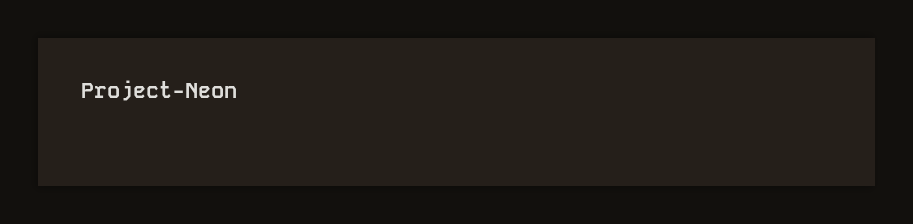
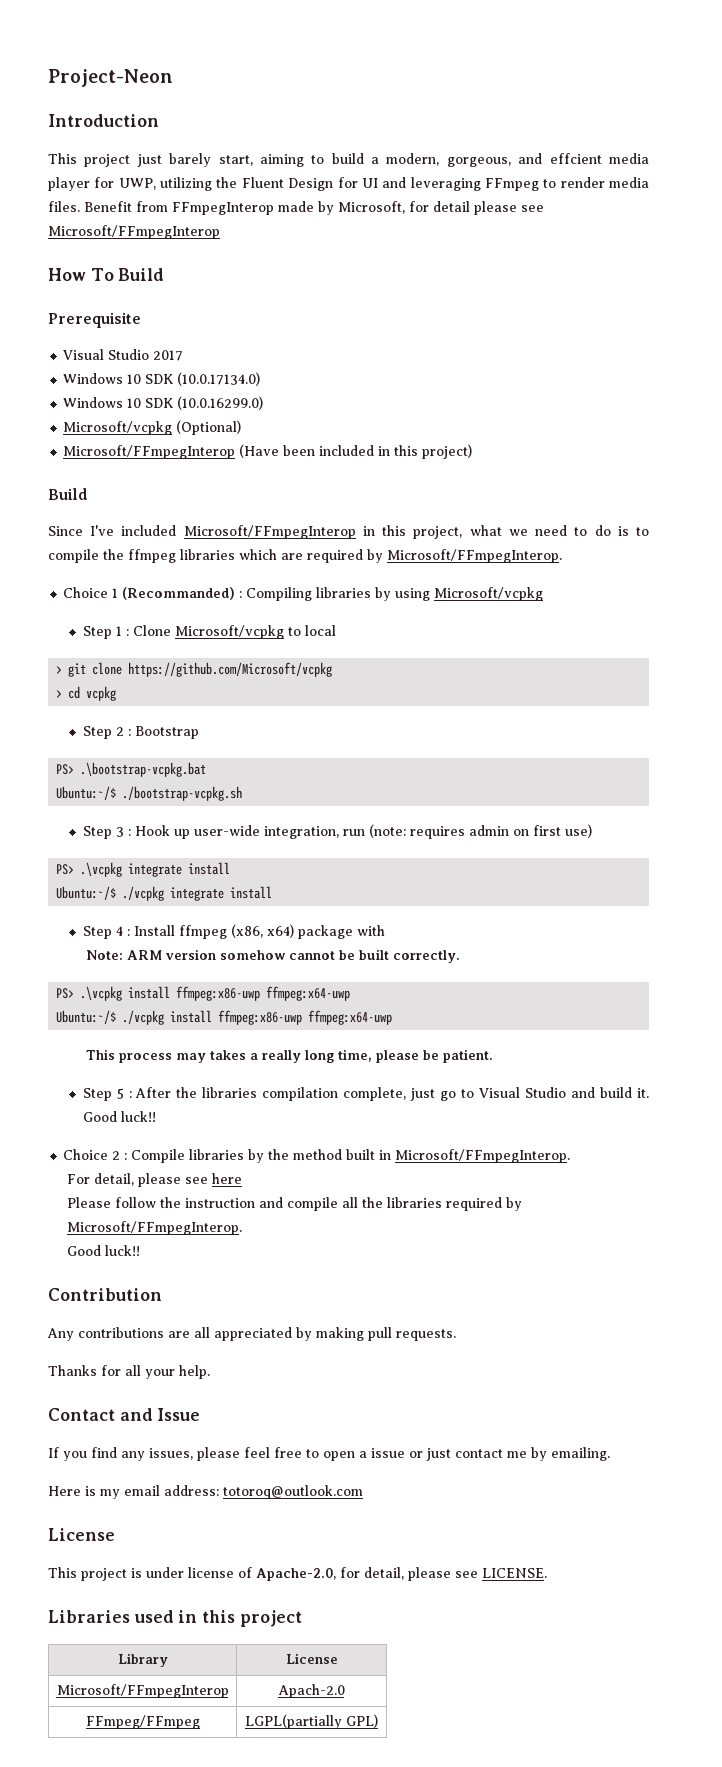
+ Introduction
+ This project just barely start, aiming to build a modern, gorgeous, and effcient media player for UWP, utilizing the Fluent Design for UI and leveraging FFmpeg to render media files. Benefit from FFmpegInterop made by Microsoft, for detail please see Microsoft/FFmpegInterop
+ How To Build
+ Prerequisite
+ Visual Studio 2017
+ Windows 10 SDK (10.0.17134.0)
+ Windows 10 SDK (10.0.16299.0)
+ Microsoft/vcpkg (Optional)
+ Microsoft/FFmpegInterop (Have been included in this project)
+ Build
+ Since I've included Microsoft/FFmpegInterop in this project, what we need to do is to compile the ffmpeg libraries which are required by Microsoft/FFmpegInterop.
+ Choice 1 (Recommanded) : Compiling libraries by using Microsoft/vcpkg
+ Step 1 : Clone Microsoft/vcpkg to local
+ > git clone https://github.com/Microsoft/vcpkg
+ > cd vcpkg
+ Step 2 : Bootstrap
+ PS> .\bootstrap-vcpkg.bat
+ Ubuntu:~/$ ./bootstrap-vcpkg.sh
+ Step 3 : Hook up user-wide integration, run (note: requires admin on first use)
+ PS> .\vcpkg integrate install
+ Ubuntu:~/$ ./vcpkg integrate install
+ Step 4 : Install ffmpeg (x86, x64) package with
+ Note: ARM version somehow cannot be built correctly.
+ PS> .\vcpkg install ffmpeg:x86-uwp ffmpeg:x64-uwp
+ Ubuntu:~/$ ./vcpkg install ffmpeg:x86-uwp ffmpeg:x64-uwp
+ This process may takes a really long time, please be patient.
+ Step 5 : After the libraries compilation complete, just go to Visual Studio and build it. Good luck!!
+ Choice 2 : Compile libraries by the method built in Microsoft/FFmpegInterop.
+ For detail, please see here
+ Please follow the instruction and compile all the libraries required by Microsoft/FFmpegInterop.
+ Good luck!!
+ Contribution
+ Any contributions are all appreciated by making pull requests.
+ Thanks for all your help.
+ Contact and Issue
+ If you find any issues, please feel free to open a issue or just contact me by emailing.
+ Here is my email address: totoroq@outlook.com
+ License
+ This project is under license of Apache-2.0, for detail, please see LICENSE.
+ Libraries used in this project
+ Library | License
+ Microsoft/FFmpegInterop | Apach-2.0
+ FFmpeg/FFmpeg | LGPL(partially GPL)

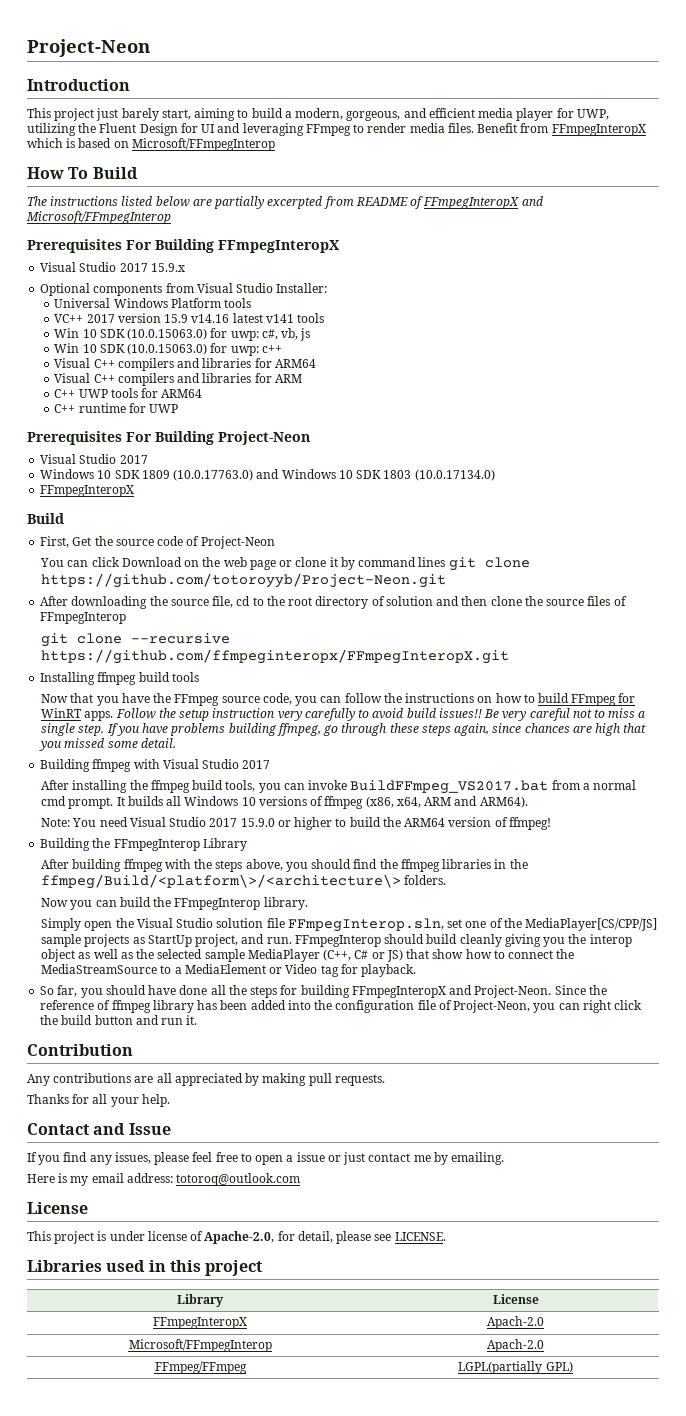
- This project just barely start, aiming to build a modern, gorgeous, and effcient media player for UWP, utilizing the Fluent Design for UI and leveraging FFmpeg to render media files.
+ This project just barely start, aiming to build a modern, gorgeous, and efficient media player for UWP, utilizing the Fluent Design for UI and leveraging FFmpeg to render media files.
- Benefit from FFmpegInterop made by Microsoft, for detail please see Microsoft/FFmpegInterop
+ Benefit from FFmpegInteropX which is based on Microsoft/FFmpegInterop
  How To Build
- Prerequisite
+ The instructions listed below are partially excerpted from README of FFmpegInteropX and Microsoft/FFmpegInterop
+ Prerequisites For Building FFmpegInteropX
+ Visual Studio 2017 15.9.x
+ Optional components from Visual Studio Installer:
+ Universal Windows Platform tools
+ VC++ 2017 version 15.9 v14.16 latest v141 tools
+ Win 10 SDK (10.0.15063.0) for uwp: c#, vb, js
+ Win 10 SDK (10.0.15063.0) for uwp: c++
+ Visual C++ compilers and libraries for ARM64
+ Visual C++ compilers and libraries for ARM
+ C++ UWP tools for ARM64
+ C++ runtime for UWP
+ Prerequisites For Building Project-Neon
- Windows 10 SDK (10.0.17134.0)
- Windows 10 SDK (10.0.16299.0)
- Microsoft/vcpkg (Optional)
- Microsoft/FFmpegInterop (Have been included in this project)
+ Windows 10 SDK 1809 (10.0.17763.0) and Windows 10 SDK 1803 (10.0.17134.0)
+ FFmpegInteropX
  Build
- Since I've included Microsoft/FFmpegInterop in this project, what we need to do is to compile the ffmpeg libraries which are required by Microsoft/FFmpegInterop.
- Choice 1 (Recommanded) : Compiling libraries by using Microsoft/vcpkg
- Step 1 : Clone Microsoft/vcpkg to local
- > git clone https://github.com/Microsoft/vcpkg
- > cd vcpkg
- Step 2 : Bootstrap
- PS> .\bootstrap-vcpkg.bat
- Ubuntu:~/$ ./bootstrap-vcpkg.sh
- Step 3 : Hook up user-wide integration, run (note: requires admin on first use)
- PS> .\vcpkg integrate install
- Ubuntu:~/$ ./vcpkg integrate install
- Step 4 : Install ffmpeg (x86, x64) package with
- Note: ARM version somehow cannot be built correctly.
- PS> .\vcpkg install ffmpeg:x86-uwp ffmpeg:x64-uwp
- Ubuntu:~/$ ./vcpkg install ffmpeg:x86-uwp ffmpeg:x64-uwp
- This process may takes a really long time, please be patient.
- Step 5 : After the libraries compilation complete, just go to Visual Studio and build it. Good luck!!
- Choice 2 : Compile libraries by the method built in Microsoft/FFmpegInterop.
- For detail, please see here
- Please follow the instruction and compile all the libraries required by Microsoft/FFmpegInterop.
- Good luck!!
+ First, Get the source code of Project-Neon
+ You can click Download on the web page or clone it by command lines git clone https://github.com/totoroyyb/Project-Neon.git
+ After downloading the source file, cd to the root directory of solution and then clone the source files of FFmpegInterop
+ git clone --recursive https://github.com/ffmpeginteropx/FFmpegInteropX.git
+ Installing ffmpeg build tools
+ Now that you have the FFmpeg source code, you can follow the instructions on how to build FFmpeg for WinRT apps. Follow the setup instruction very carefully to avoid build issues!! Be very careful not to miss a single step. If you have problems building ffmpeg, go through these steps again, since chances are high that you missed some detail.
+ Building ffmpeg with Visual Studio 2017
+ After installing the ffmpeg build tools, you can invoke BuildFFmpeg_VS2017.bat from a normal cmd prompt. It builds all Windows 10 versions of ffmpeg (x86, x64, ARM and ARM64).
+ Note: You need Visual Studio 2017 15.9.0 or higher to build the ARM64 version of ffmpeg!
+ Building the FFmpegInterop Library
+ After building ffmpeg with the steps above, you should find the ffmpeg libraries in the ffmpeg/Build/<platform\>/<architecture\> folders.
+ Now you can build the FFmpegInterop library.
+ Simply open the Visual Studio solution file FFmpegInterop.sln, set one of the MediaPlayer[CS/CPP/JS] sample projects as StartUp project, and run. FFmpegInterop should build cleanly giving you the interop object as well as the selected sample MediaPlayer (C++, C# or JS) that show how to connect the MediaStreamSource to a MediaElement or Video tag for playback.
+ So far, you should have done all the steps for building FFmpegInteropX and Project-Neon. Since the reference of ffmpeg library has been added into the configuration file of Project-Neon, you can right click the build button and run it.
+ FFmpegInteropX | Apach-2.0

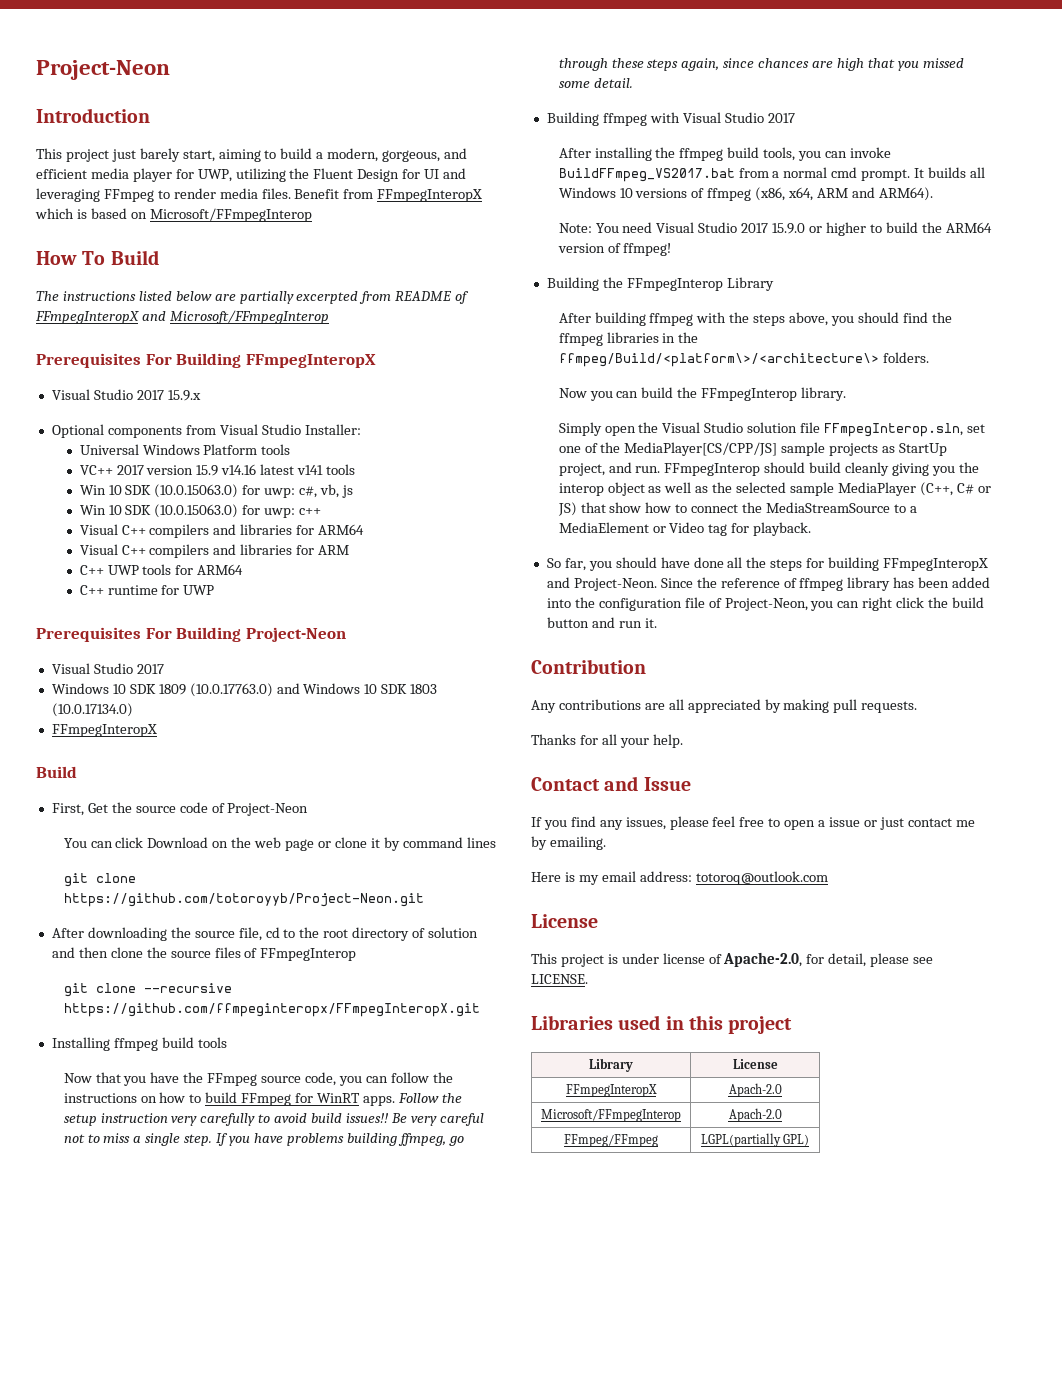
- You can click Download on the web page or clone it by command lines git clone https://github.com/totoroyyb/Project-Neon.git
+ You can click Download on the web page or clone it by command lines
+ git clone https://github.com/totoroyyb/Project-Neon.git

